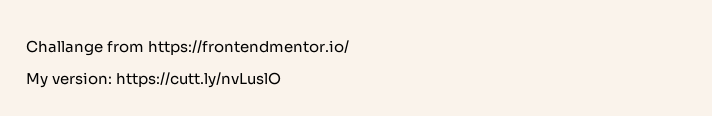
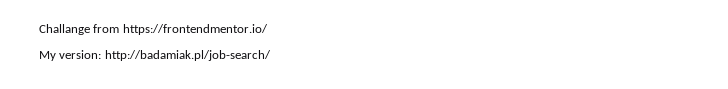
- My version: https://cutt.ly/nvLuslO
+ My version: http://badamiak.pl/job-search/

